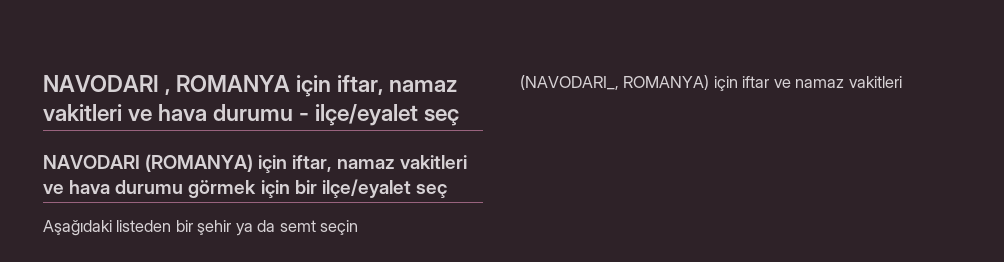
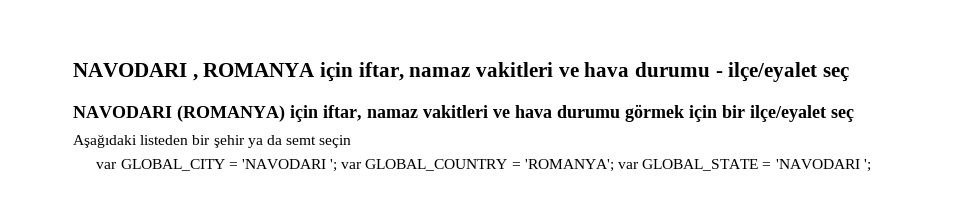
- (NAVODARI_, ROMANYA) için iftar ve namaz vakitleri
+ var GLOBAL_CITY = 'NAVODARI '; var GLOBAL_COUNTRY = 'ROMANYA'; var GLOBAL_STATE = 'NAVODARI ';

